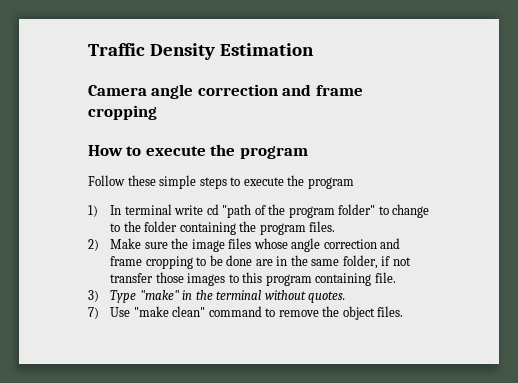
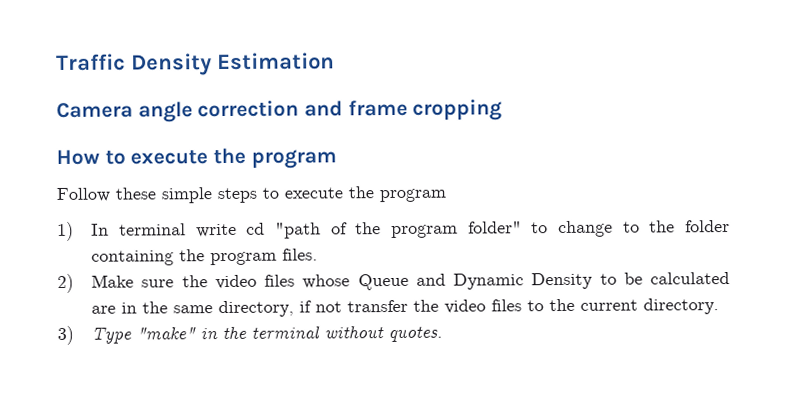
- 2) Make sure the image files whose angle correction and frame cropping to be done are in the same folder, if not transfer those images to this program containing file.
+ 2) Make sure the video files whose Queue and Dynamic Density to be calculated are in the same directory, if not transfer the video files to the current directory.
- 7) Use "make clean" command to remove the object files.

